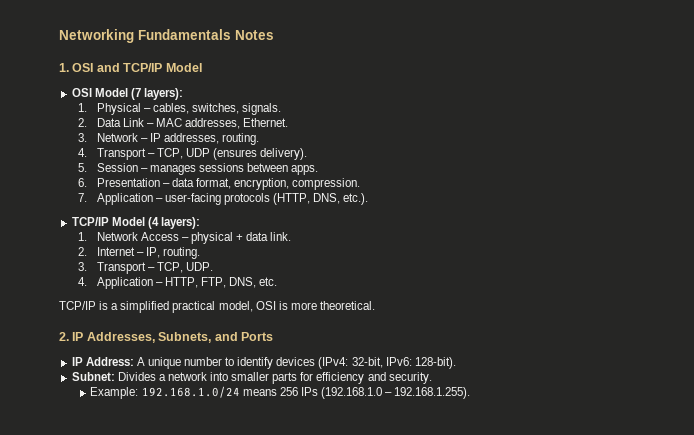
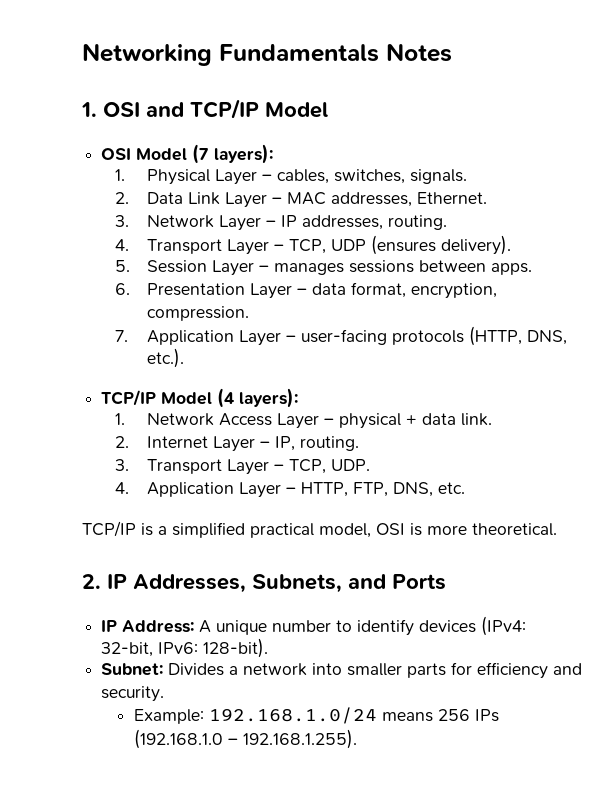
- 1. Physical – cables, switches, signals.
+ 1. Physical Layer – cables, switches, signals.
- 2. Data Link – MAC addresses, Ethernet.
+ 2. Data Link Layer – MAC addresses, Ethernet.
- 3. Network – IP addresses, routing.
+ 3. Network Layer – IP addresses, routing.
- 4. Transport – TCP, UDP (ensures delivery).
+ 4. Transport Layer – TCP, UDP (ensures delivery).
- 5. Session – manages sessions between apps.
+ 5. Session Layer – manages sessions between apps.
- 6. Presentation – data format, encryption, compression.
+ 6. Presentation Layer – data format, encryption, compression.
- 7. Application – user-facing protocols (HTTP, DNS, etc.).
+ 7. Application Layer – user-facing protocols (HTTP, DNS, etc.).
- 1. Network Access – physical + data link.
+ 1. Network Access Layer – physical + data link.
- 2. Internet – IP, routing.
+ 2. Internet Layer – IP, routing.
- 3. Transport – TCP, UDP.
+ 3. Transport Layer – TCP, UDP.
- 4. Application – HTTP, FTP, DNS, etc.
+ 4. Application Layer – HTTP, FTP, DNS, etc.

